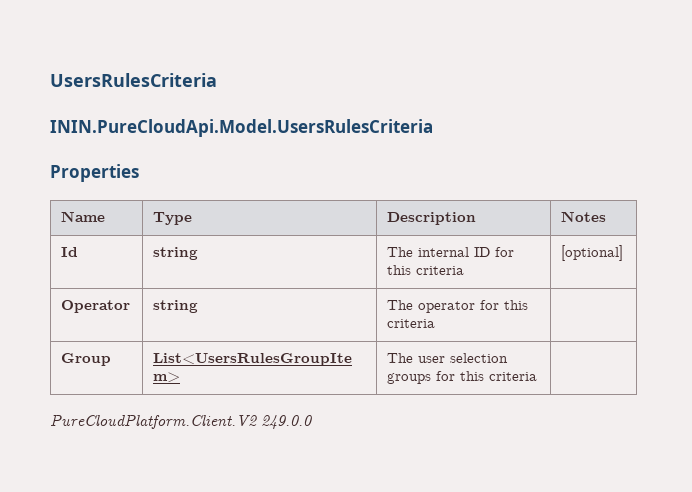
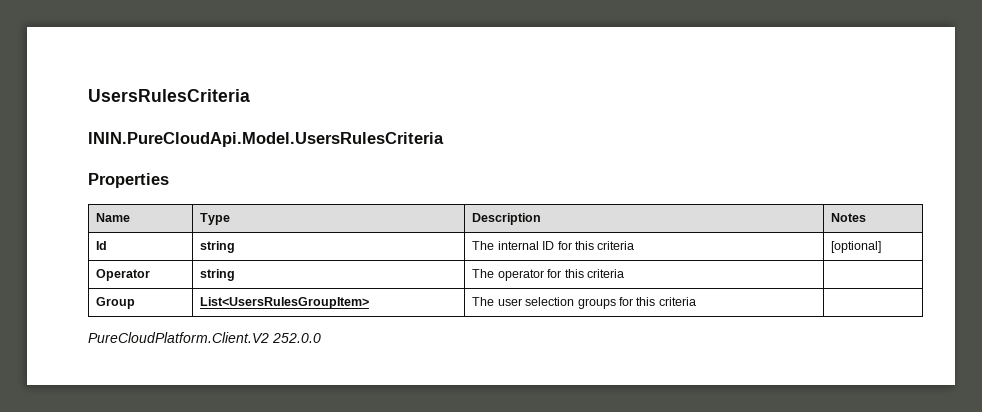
- PureCloudPlatform.Client.V2 249.0.0
+ PureCloudPlatform.Client.V2 252.0.0

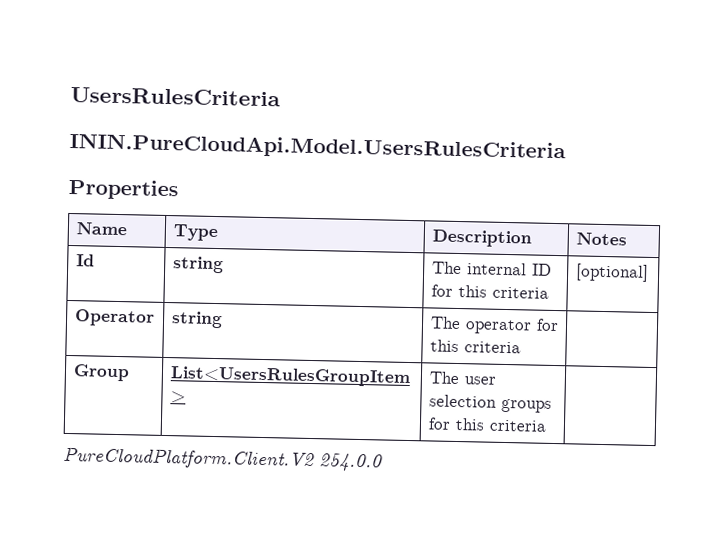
- PureCloudPlatform.Client.V2 252.0.0
+ PureCloudPlatform.Client.V2 254.0.0

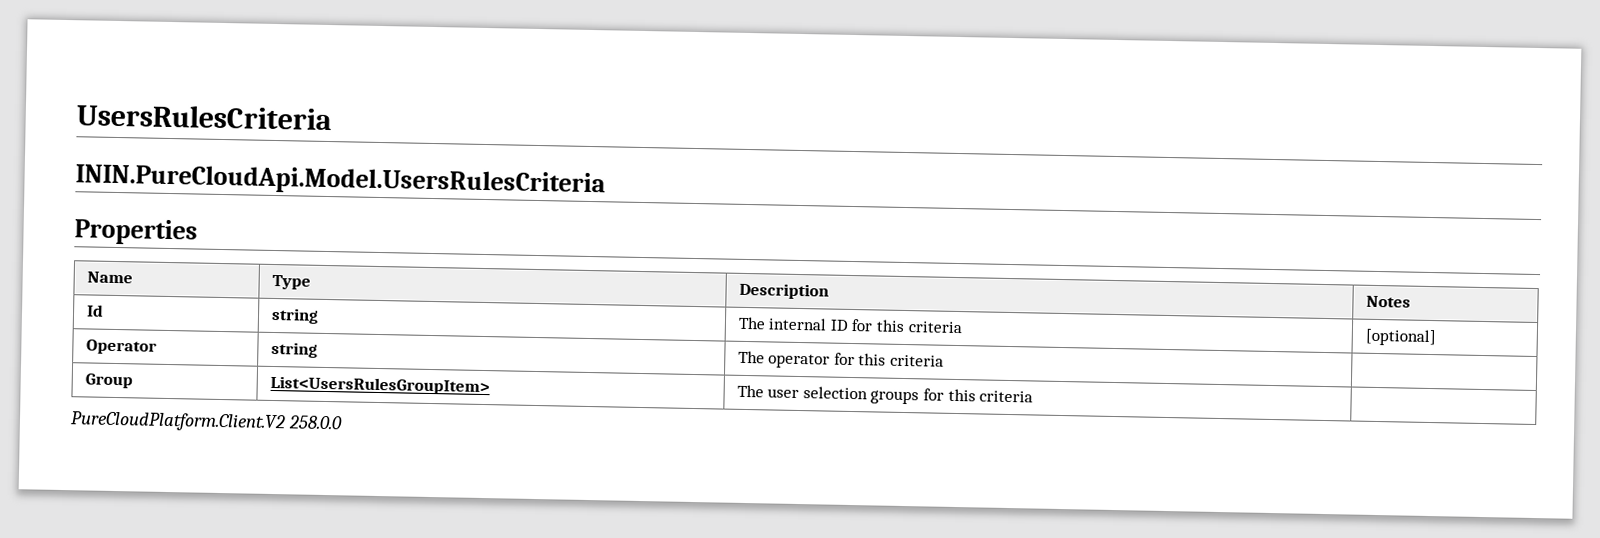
- PureCloudPlatform.Client.V2 254.0.0
+ PureCloudPlatform.Client.V2 258.0.0

